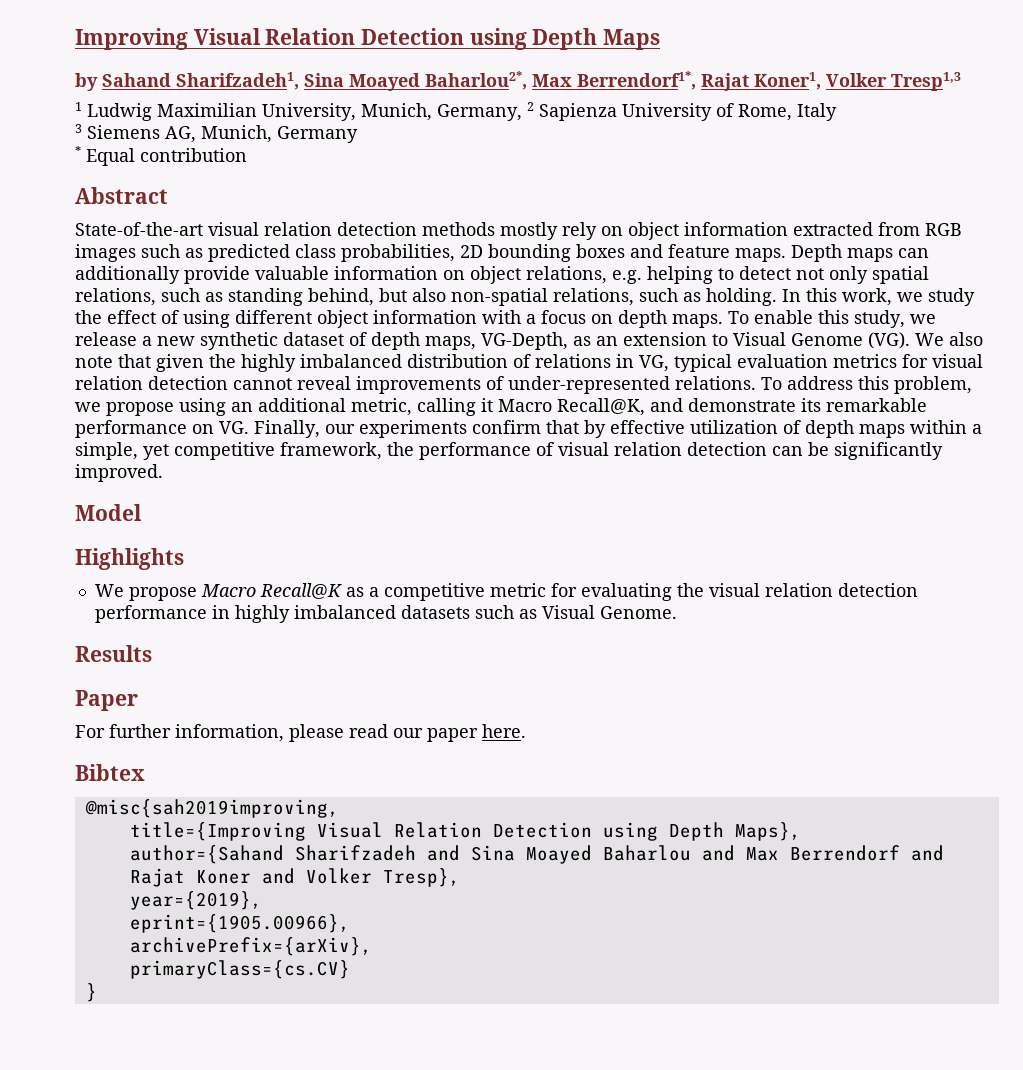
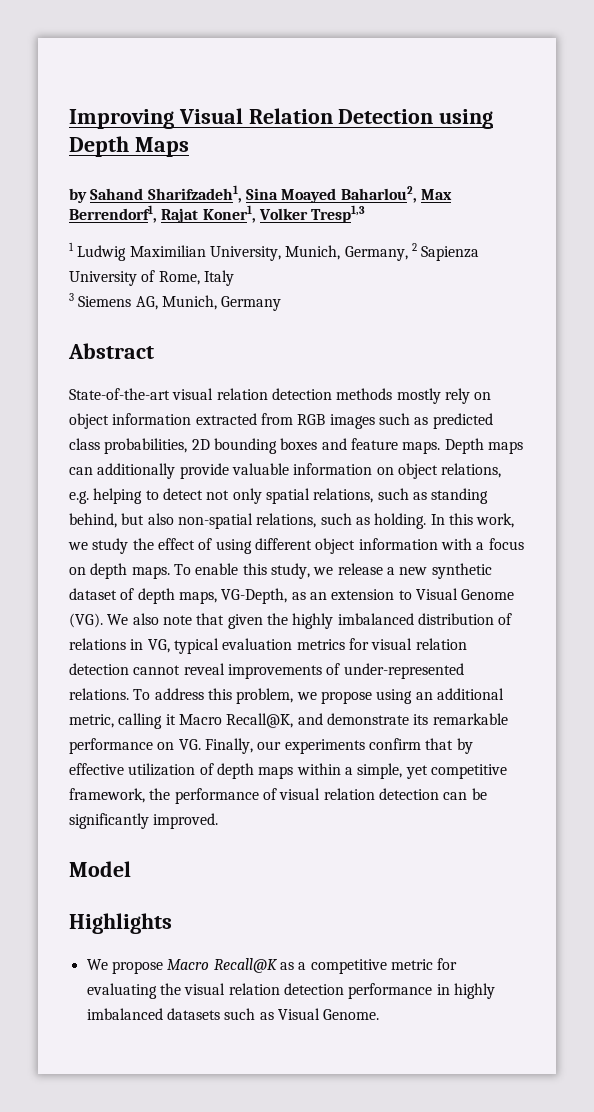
- by Sahand Sharifzadeh1, Sina Moayed Baharlou2*, Max Berrendorf1*, Rajat Koner1, Volker Tresp1,3
+ by Sahand Sharifzadeh1, Sina Moayed Baharlou2, Max Berrendorf1, Rajat Koner1, Volker Tresp1,3
- * Equal contribution
- Results
- Paper
- For further information, please read our paper here.
- Bibtex
- @misc{sah2019improving,
- title={Improving Visual Relation Detection using Depth Maps},
- author={Sahand Sharifzadeh and Sina Moayed Baharlou and Max Berrendorf and Rajat Koner and Volker Tresp},
- year={2019},
- eprint={1905.00966},
- archivePrefix={arXiv},
- primaryClass={cs.CV}
- }

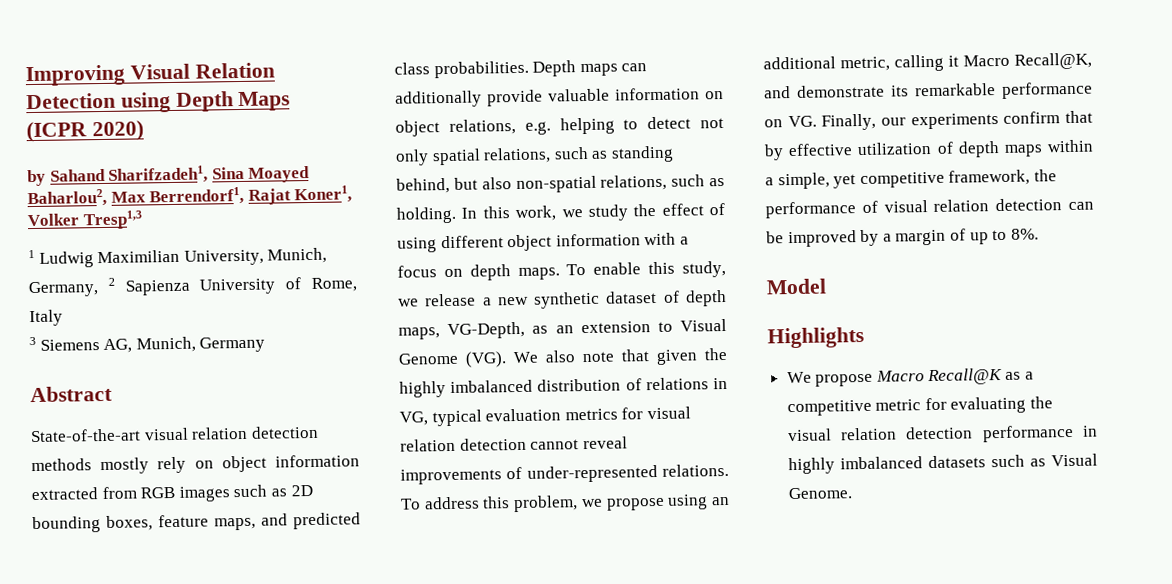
- Improving Visual Relation Detection using Depth Maps
+ Improving Visual Relation Detection using Depth Maps (ICPR 2020)
- State-of-the-art visual relation detection methods mostly rely on object information extracted from RGB images such as predicted class probabilities, 2D bounding boxes and feature maps.
+ State-of-the-art visual relation detection methods mostly rely on object information extracted from RGB images such as 2D bounding boxes, feature maps, and predicted class probabilities.
- To address this problem, we propose using an additional metric, calling it Macro Recall@K, and demonstrate its remarkable performance on VG. Finally, our experiments confirm that by effective utilization of depth maps within a simple, yet competitive framework, the performance of visual relation detection can be significantly improved.
+ To address this problem, we propose using an additional metric, calling it Macro Recall@K, and demonstrate its remarkable performance on VG. Finally, our experiments confirm that by effective utilization of depth maps within a simple, yet competitive framework, the performance of visual relation detection can be improved by a margin of up to 8%.

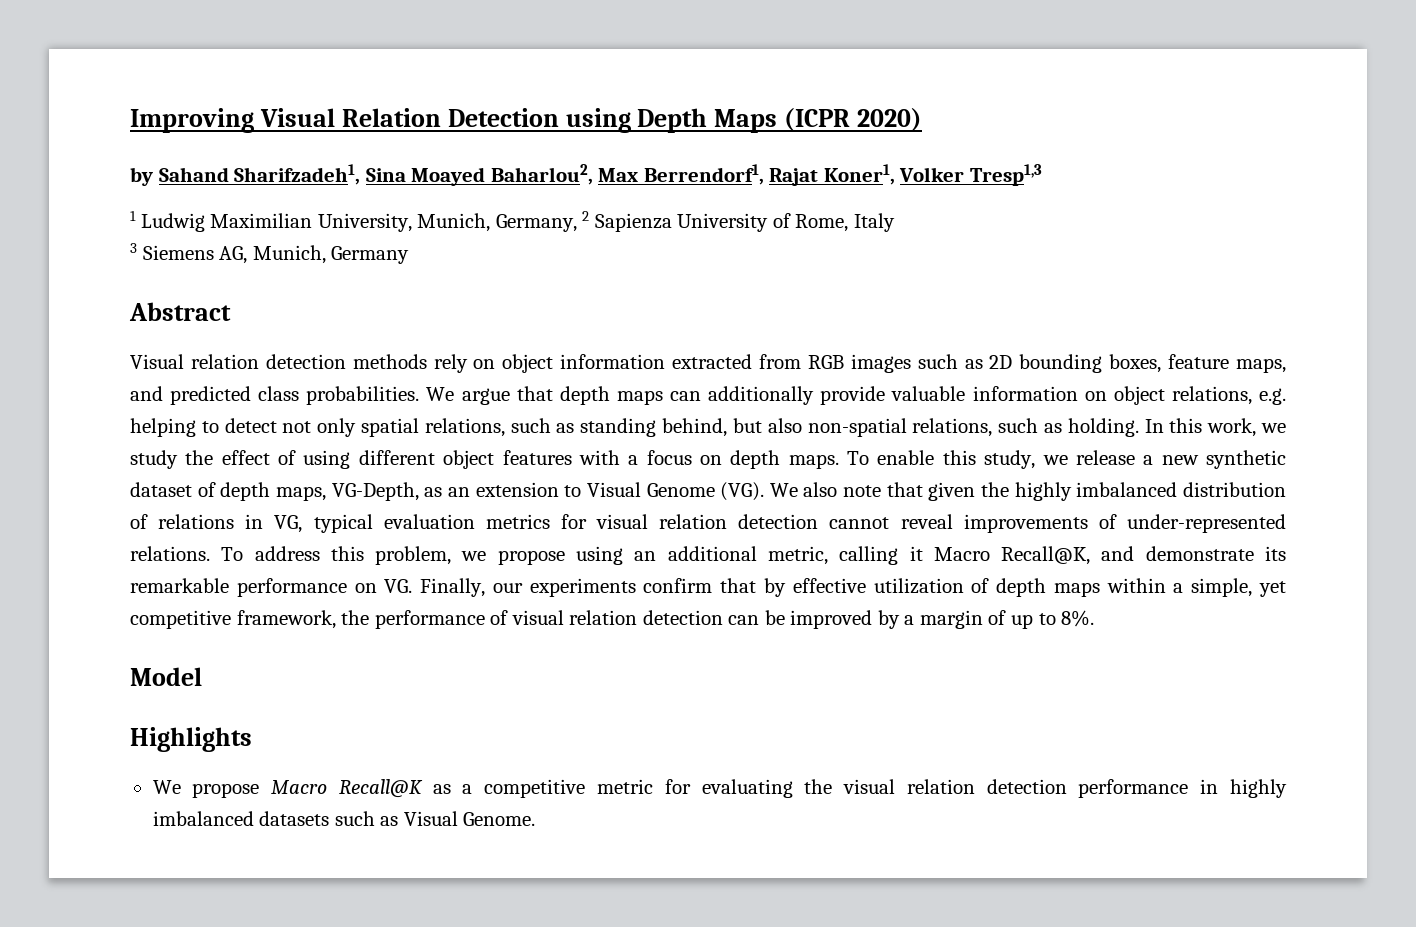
- State-of-the-art visual relation detection methods mostly rely on object information extracted from RGB images such as 2D bounding boxes, feature maps, and predicted class probabilities.
+ Visual relation detection methods rely on object information extracted from RGB images such as 2D bounding boxes, feature maps, and predicted class probabilities.
- Depth maps can additionally provide valuable information on object relations, e.g. helping to detect not only spatial relations, such as standing behind, but also non-spatial relations, such as holding.
+ We argue that depth maps can additionally provide valuable information on object relations, e.g. helping to detect not only spatial relations, such as standing behind, but also non-spatial relations, such as holding.
- In this work, we study the effect of using different object information with a focus on depth maps.
+ In this work, we study the effect of using different object features with a focus on depth maps.

